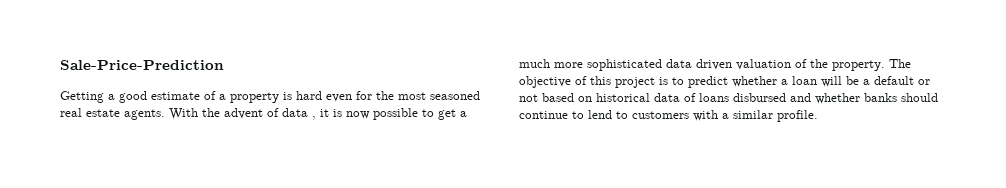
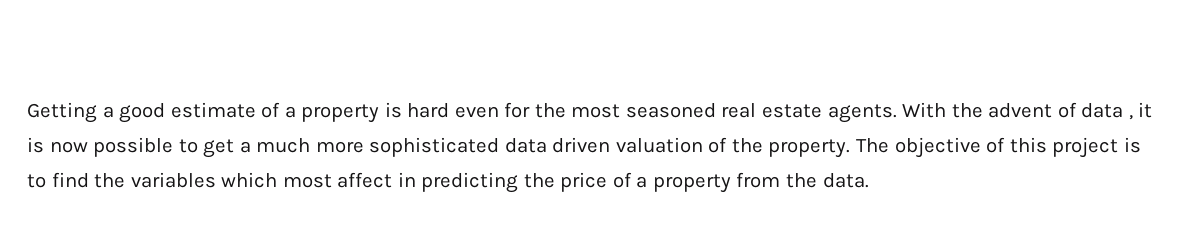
- Sale-Price-Prediction
- The objective of this project is to predict whether a loan will be a default or not based on historical data of loans disbursed and whether banks should continue to lend to customers with a similar profile.
+ The objective of this project is to find the variables which most affect in predicting the price of a property from the data.

